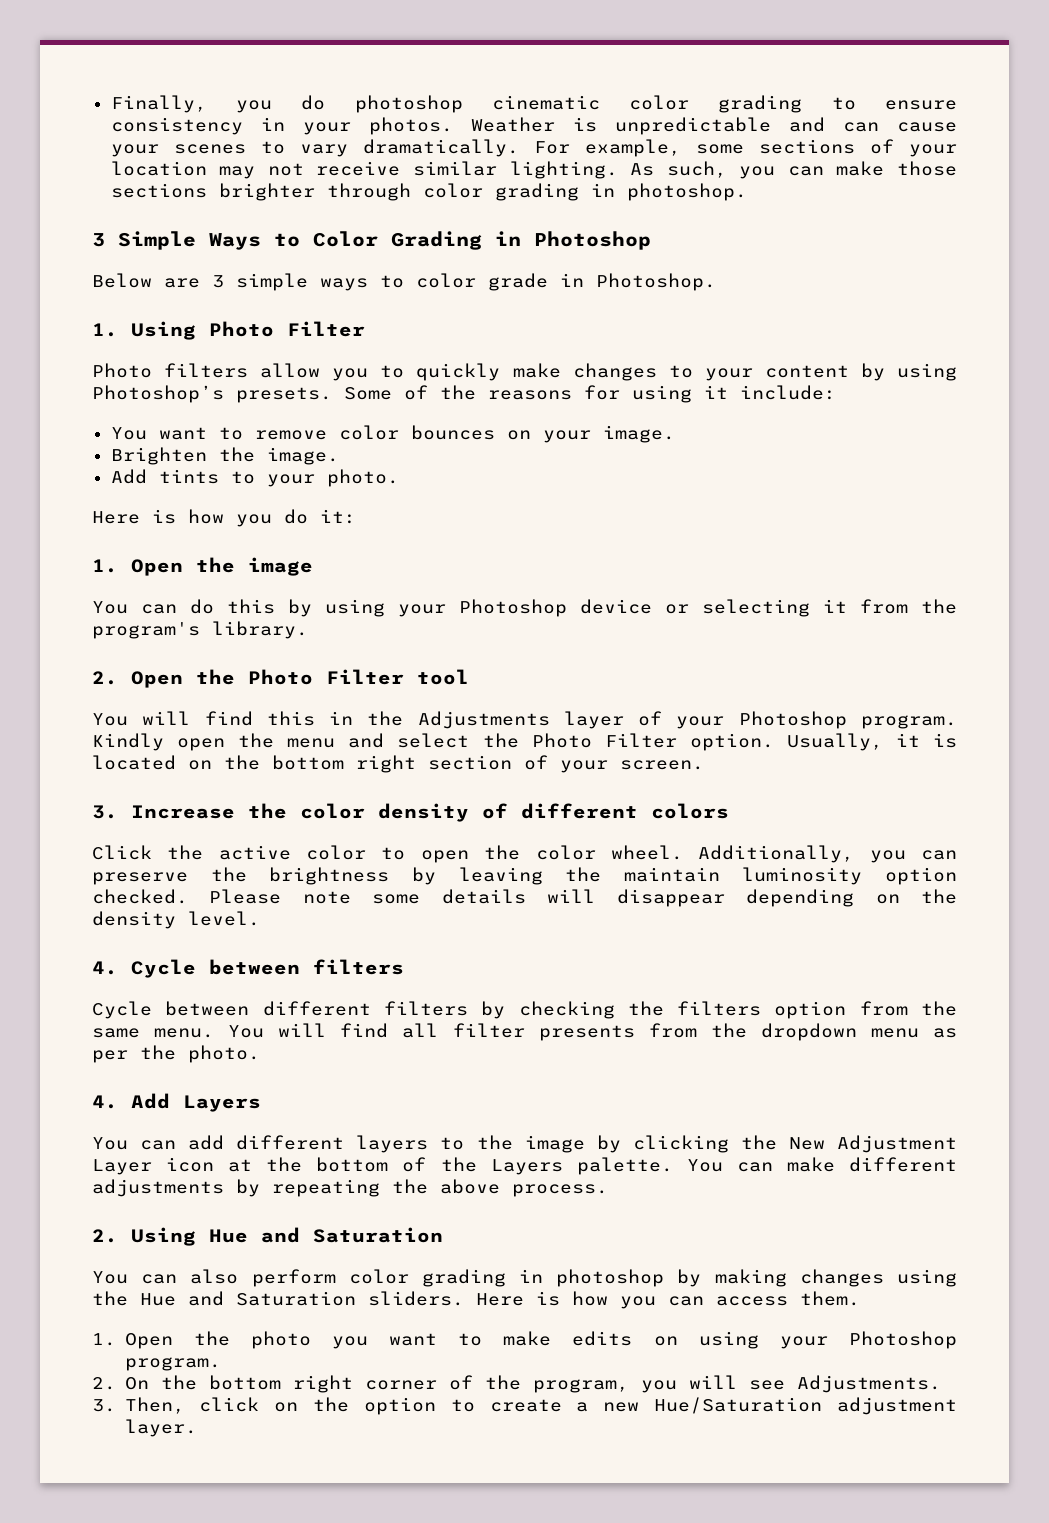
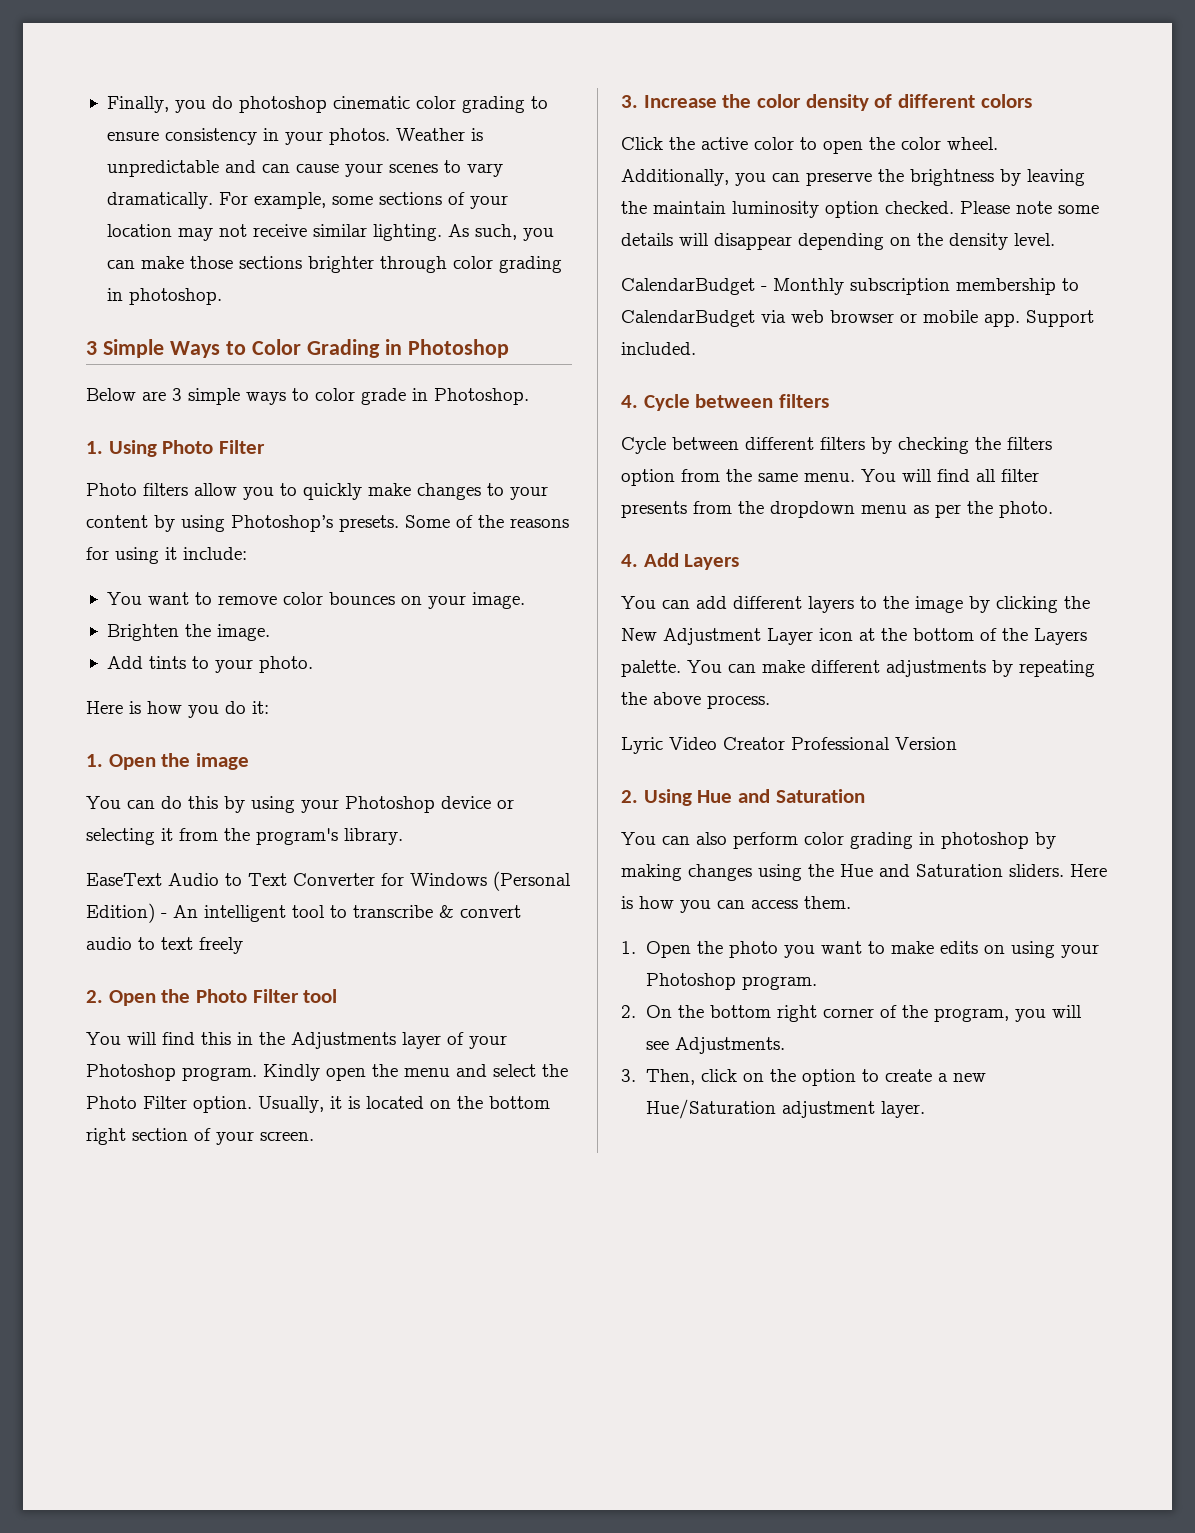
+ EaseText Audio to Text Converter for Windows (Personal Edition) - An intelligent tool to transcribe & convert audio to text freely
+ CalendarBudget - Monthly subscription membership to CalendarBudget via web browser or mobile app. Support included.
+ Lyric Video Creator Professional Version

